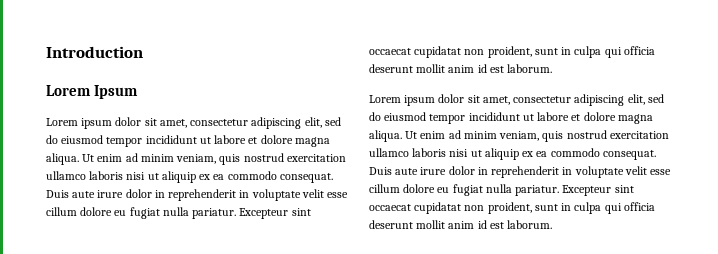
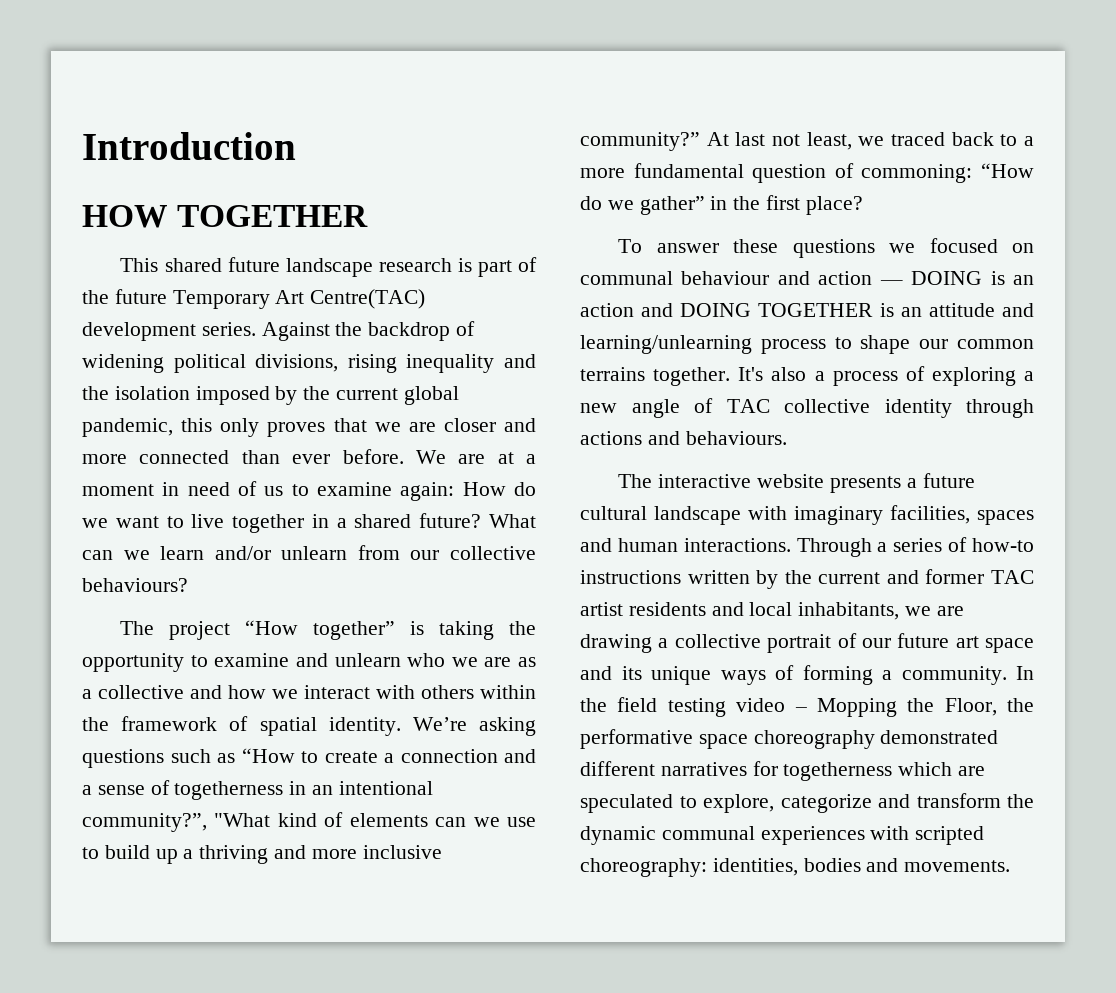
- Lorem Ipsum
- Lorem ipsum dolor sit amet, consectetur adipiscing elit, sed do eiusmod tempor incididunt ut labore et dolore magna aliqua. Ut enim ad minim veniam, quis nostrud exercitation ullamco laboris nisi ut aliquip ex ea commodo consequat. Duis aute irure dolor in reprehenderit in voluptate velit esse cillum dolore eu fugiat nulla pariatur. Excepteur sint occaecat cupidatat non proident, sunt in culpa qui officia deserunt mollit anim id est laborum.
- Lorem ipsum dolor sit amet, consectetur adipiscing elit, sed do eiusmod tempor incididunt ut labore et dolore magna aliqua. Ut enim ad minim veniam, quis nostrud exercitation ullamco laboris nisi ut aliquip ex ea commodo consequat. Duis aute irure dolor in reprehenderit in voluptate velit esse cillum dolore eu fugiat nulla pariatur. Excepteur sint occaecat cupidatat non proident, sunt in culpa qui officia deserunt mollit anim id est laborum.
+ HOW TOGETHER
+ This shared future landscape research is part of the future Temporary Art Centre(TAC) development series. Against the backdrop of widening political divisions, rising inequality and the isolation imposed by the current global pandemic, this only proves that we are closer and more connected than ever before. We are at a moment in need of us to examine again: How do we want to live together in a shared future? What can we learn and/or unlearn from our collective behaviours?
+ The project “How together” is taking the opportunity to examine and unlearn who we are as a collective and how we interact with others within the framework of spatial identity. We’re asking questions such as “How to create a connection and a sense of togetherness in an intentional community?”, "What kind of elements can we use to build up a thriving and more inclusive community?” At last not least, we traced back to a more fundamental question of commoning: “How do we gather” in the first place?
+ To answer these questions we focused on communal behaviour and action — DOING is an action and DOING TOGETHER is an attitude and learning/unlearning process to shape our common terrains together. It's also a process of exploring a new angle of TAC collective identity through actions and behaviours.
+ The interactive website presents a future cultural landscape with imaginary facilities, spaces and human interactions. Through a series of how-to instructions written by the current and former TAC artist residents and local inhabitants, we are drawing a collective portrait of our future art space and its unique ways of forming a community. In the field testing video – Mopping the Floor, the performative space choreography demonstrated different narratives for togetherness which are speculated to explore, categorize and transform the dynamic communal experiences with scripted choreography: identities, bodies and movements.

